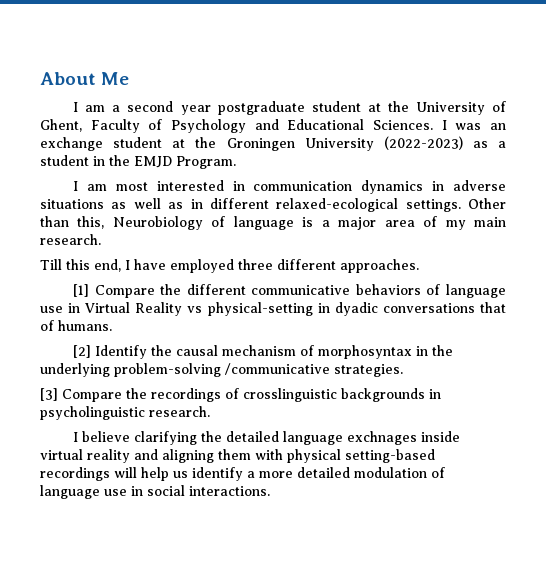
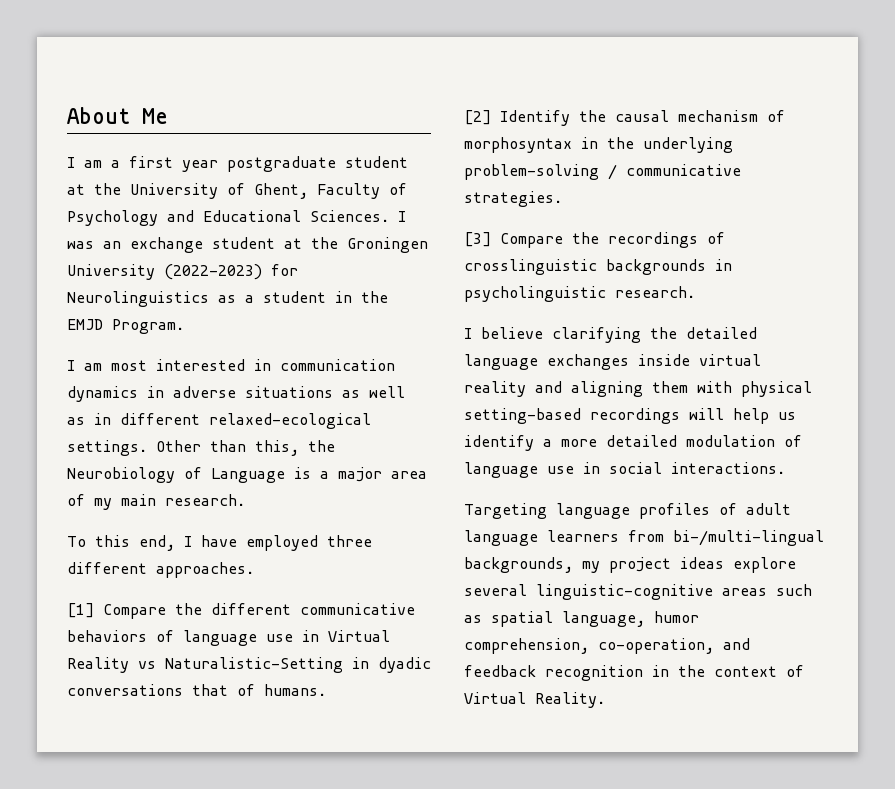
- I am a second year postgraduate student at the University of Ghent, Faculty of Psychology and Educational Sciences.
+ I am a first year postgraduate student at the University of Ghent, Faculty of Psychology and Educational Sciences.
- I was an exchange student at the Groningen University (2022-2023) as a student in the EMJD Program.
+ I was an exchange student at the Groningen University (2022-2023) for Neurolinguistics as a student in the EMJD Program.
- Other than this, Neurobiology of language is a major area of my main research.
+ Other than this, the Neurobiology of Language is a major area of my main research.
- Till this end, I have employed three different approaches.
+ To this end, I have employed three different approaches.
- [1] Compare the different communicative behaviors of language use in Virtual Reality vs physical-setting in dyadic conversations that of humans.
+ [1] Compare the different communicative behaviors of language use in Virtual Reality vs Naturalistic-Setting in dyadic conversations that of humans.
- [2] Identify the causal mechanism of morphosyntax in the underlying problem-solving /communicative strategies.
+ [2] Identify the causal mechanism of morphosyntax in the underlying problem-solving / communicative strategies.
- I believe clarifying the detailed language exchnages inside virtual reality and aligning them with physical setting-based recordings will help us identify a more detailed modulation of language use in social interactions.
+ I believe clarifying the detailed language exchanges inside virtual reality and aligning them with physical setting-based recordings will help us identify a more detailed modulation of language use in social interactions.
+ Targeting language profiles of adult language learners from bi-/multi-lingual backgrounds, my project ideas explore several linguistic-cognitive areas such as spatial language, humor comprehension, co-operation, and feedback recognition in the context of Virtual Reality.

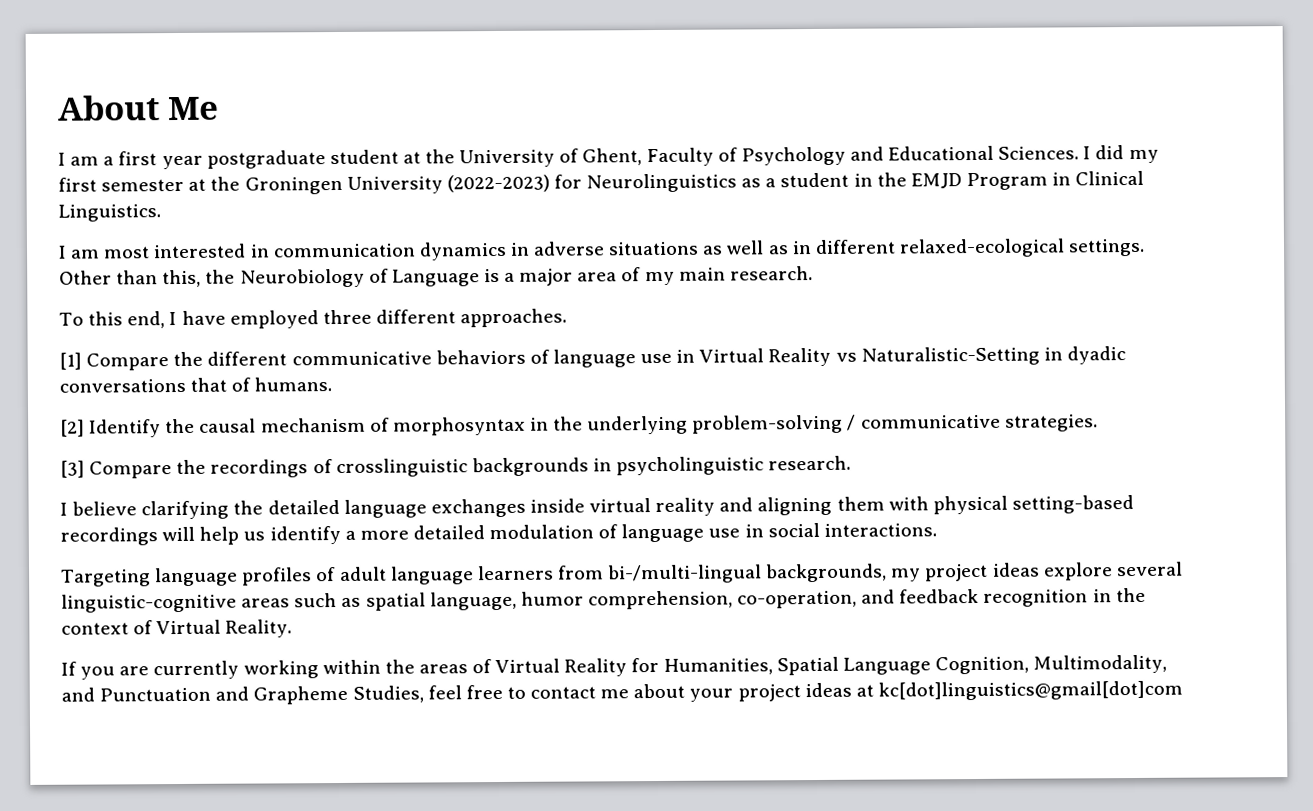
- I was an exchange student at the Groningen University (2022-2023) for Neurolinguistics as a student in the EMJD Program.
+ I did my first semester at the Groningen University (2022-2023) for Neurolinguistics as a student in the EMJD Program in Clinical Linguistics.
+ If you are currently working within the areas of Virtual Reality for Humanities, Spatial Language Cognition, Multimodality, and Punctuation and Grapheme Studies, feel free to contact me about your project ideas at kc[dot]linguistics@gmail[dot]com

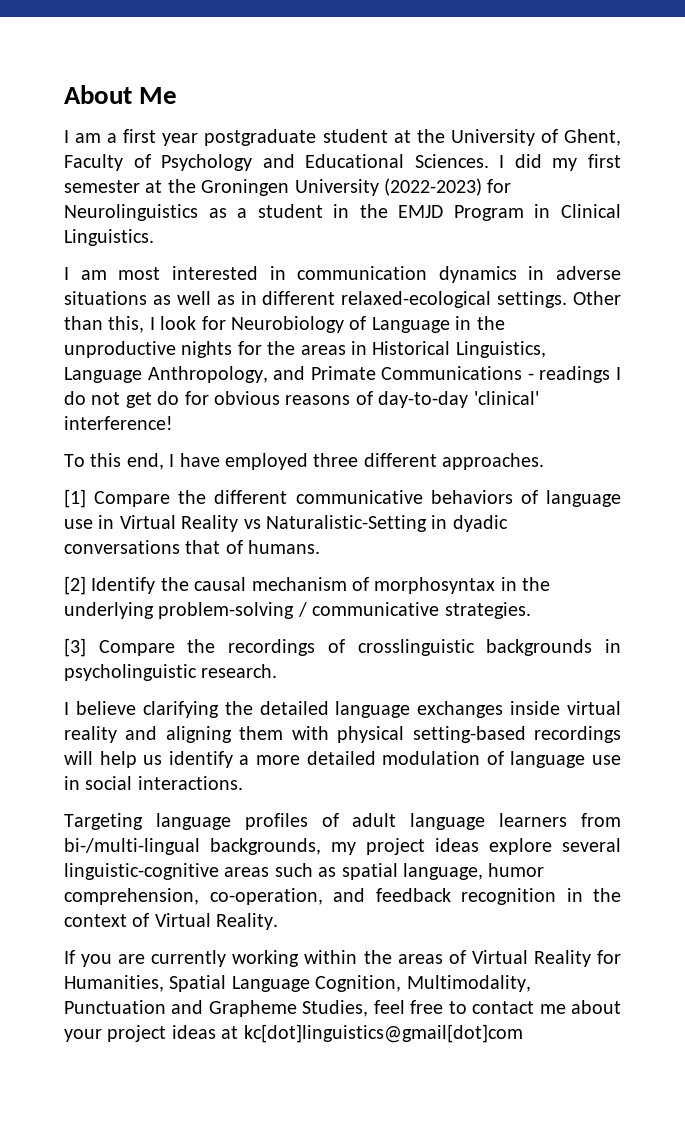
- Other than this, the Neurobiology of Language is a major area of my main research.
+ Other than this, I look for Neurobiology of Language in the unproductive nights for the areas in Historical Linguistics, Language Anthropology, and Primate Communications - readings I do not get do for obvious reasons of day-to-day 'clinical' interference!
- If you are currently working within the areas of Virtual Reality for Humanities, Spatial Language Cognition, Multimodality, and Punctuation and Grapheme Studies, feel free to contact me about your project ideas at kc[dot]linguistics@gmail[dot]com
+ If you are currently working within the areas of Virtual Reality for Humanities, Spatial Language Cognition, Multimodality, Punctuation and Grapheme Studies, feel free to contact me about your project ideas at kc[dot]linguistics@gmail[dot]com

